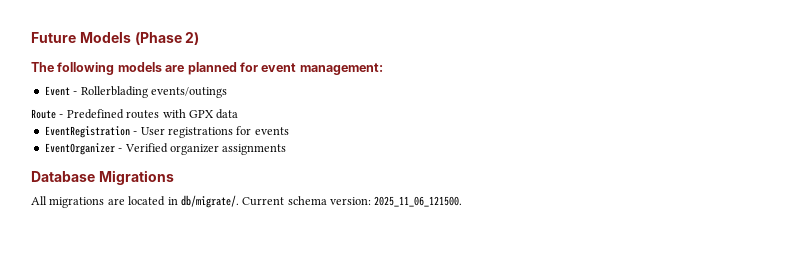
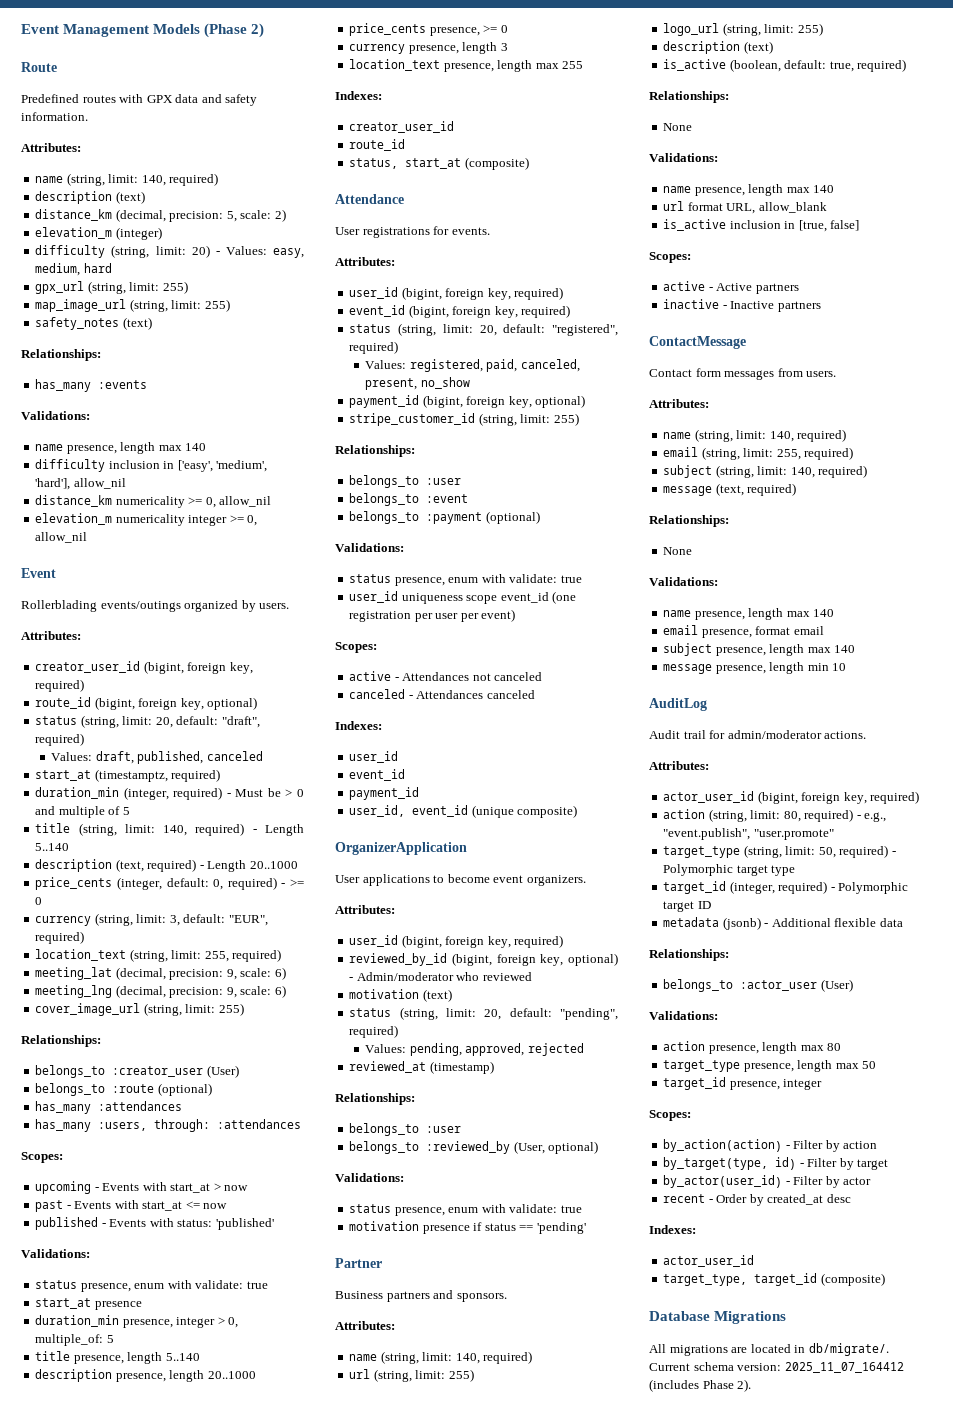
- Future Models (Phase 2)
+ Event Management Models (Phase 2)
- The following models are planned for event management:
- Event - Rollerblading events/outings
- Route - Predefined routes with GPX data
- EventRegistration - User registrations for events
- EventOrganizer - Verified organizer assignments
+ Route
+ Predefined routes with GPX data and safety information.
+ Attributes:
+ name (string, limit: 140, required)
+ description (text)
+ distance_km (decimal, precision: 5, scale: 2)
+ elevation_m (integer)
+ difficulty (string, limit: 20) - Values: easy, medium, hard
+ gpx_url (string, limit: 255)
+ map_image_url (string, limit: 255)
+ safety_notes (text)
+ Relationships:
+ has_many :events
+ Validations:
+ name presence, length max 140
+ difficulty inclusion in ['easy', 'medium', 'hard'], allow_nil
+ distance_km numericality >= 0, allow_nil
+ elevation_m numericality integer >= 0, allow_nil
+ Event
+ Rollerblading events/outings organized by users.
+ Attributes:
+ creator_user_id (bigint, foreign key, required)
+ route_id (bigint, foreign key, optional)
+ status (string, limit: 20, default: "draft", required)
+ Values: draft, published, canceled
+ start_at (timestamptz, required)
+ duration_min (integer, required) - Must be > 0 and multiple of 5
+ title (string, limit: 140, required) - Length 5..140
+ description (text, required) - Length 20..1000
+ price_cents (integer, default: 0, required) - >= 0
+ currency (string, limit: 3, default: "EUR", required)
+ location_text (string, limit: 255, required)
+ meeting_lat (decimal, precision: 9, scale: 6)
+ meeting_lng (decimal, precision: 9, scale: 6)
+ cover_image_url (string, limit: 255)
+ Relationships:
+ belongs_to :creator_user (User)
+ belongs_to :route (optional)
+ has_many :attendances
+ has_many :users, through: :attendances
+ Scopes:
+ upcoming - Events with start_at > now
+ past - Events with start_at <= now
+ published - Events with status: 'published'
+ Validations:
+ status presence, enum with validate: true
+ start_at presence
+ duration_min presence, integer > 0, multiple_of: 5
+ title presence, length 5..140
+ description presence, length 20..1000
+ price_cents presence, >= 0
+ currency presence, length 3
+ location_text presence, length max 255
+ Indexes:
+ creator_user_id
+ route_id
+ status, start_at (composite)
+ Attendance
+ User registrations for events.
+ Attributes:
+ user_id (bigint, foreign key, required)
+ event_id (bigint, foreign key, required)
+ status (string, limit: 20, default: "registered", required)
+ Values: registered, paid, canceled, present, no_show
+ payment_id (bigint, foreign key, optional)
+ stripe_customer_id (string, limit: 255)
+ Relationships:
+ belongs_to :user
+ belongs_to :event
+ belongs_to :payment (optional)
+ Validations:
+ status presence, enum with validate: true
+ user_id uniqueness scope event_id (one registration per user per event)
+ Scopes:
+ active - Attendances not canceled
+ canceled - Attendances canceled
+ Indexes:
+ user_id
+ event_id
+ payment_id
+ user_id, event_id (unique composite)
+ OrganizerApplication
+ User applications to become event organizers.
+ Attributes:
+ user_id (bigint, foreign key, required)
+ reviewed_by_id (bigint, foreign key, optional) - Admin/moderator who reviewed
+ motivation (text)
+ status (string, limit: 20, default: "pending", required)
+ Values: pending, approved, rejected
+ reviewed_at (timestamp)
+ Relationships:
+ belongs_to :user
+ belongs_to :reviewed_by (User, optional)
+ Validations:
+ status presence, enum with validate: true
+ motivation presence if status == 'pending'
+ Partner
+ Business partners and sponsors.
+ Attributes:
+ name (string, limit: 140, required)
+ url (string, limit: 255)
+ logo_url (string, limit: 255)
+ description (text)
+ is_active (boolean, default: true, required)
+ Relationships:
+ None
+ Validations:
+ name presence, length max 140
+ url format URL, allow_blank
+ is_active inclusion in [true, false]
+ Scopes:
+ active - Active partners
+ inactive - Inactive partners
+ ContactMessage
+ Contact form messages from users.
+ Attributes:
+ name (string, limit: 140, required)
+ email (string, limit: 255, required)
+ subject (string, limit: 140, required)
+ message (text, required)
+ Relationships:
+ None
+ Validations:
+ name presence, length max 140
+ email presence, format email
+ subject presence, length max 140
+ message presence, length min 10
+ AuditLog
+ Audit trail for admin/moderator actions.
+ Attributes:
+ actor_user_id (bigint, foreign key, required)
+ action (string, limit: 80, required) - e.g., "event.publish", "user.promote"
+ target_type (string, limit: 50, required) - Polymorphic target type
+ target_id (integer, required) - Polymorphic target ID
+ metadata (jsonb) - Additional flexible data
+ Relationships:
+ belongs_to :actor_user (User)
+ Validations:
+ action presence, length max 80
+ target_type presence, length max 50
+ target_id presence, integer
+ Scopes:
+ by_action(action) - Filter by action
+ by_target(type, id) - Filter by target
+ by_actor(user_id) - Filter by actor
+ recent - Order by created_at desc
+ Indexes:
+ actor_user_id
+ target_type, target_id (composite)
- Current schema version: 2025_11_06_121500.
+ Current schema version: 2025_11_07_164412 (includes Phase 2).

